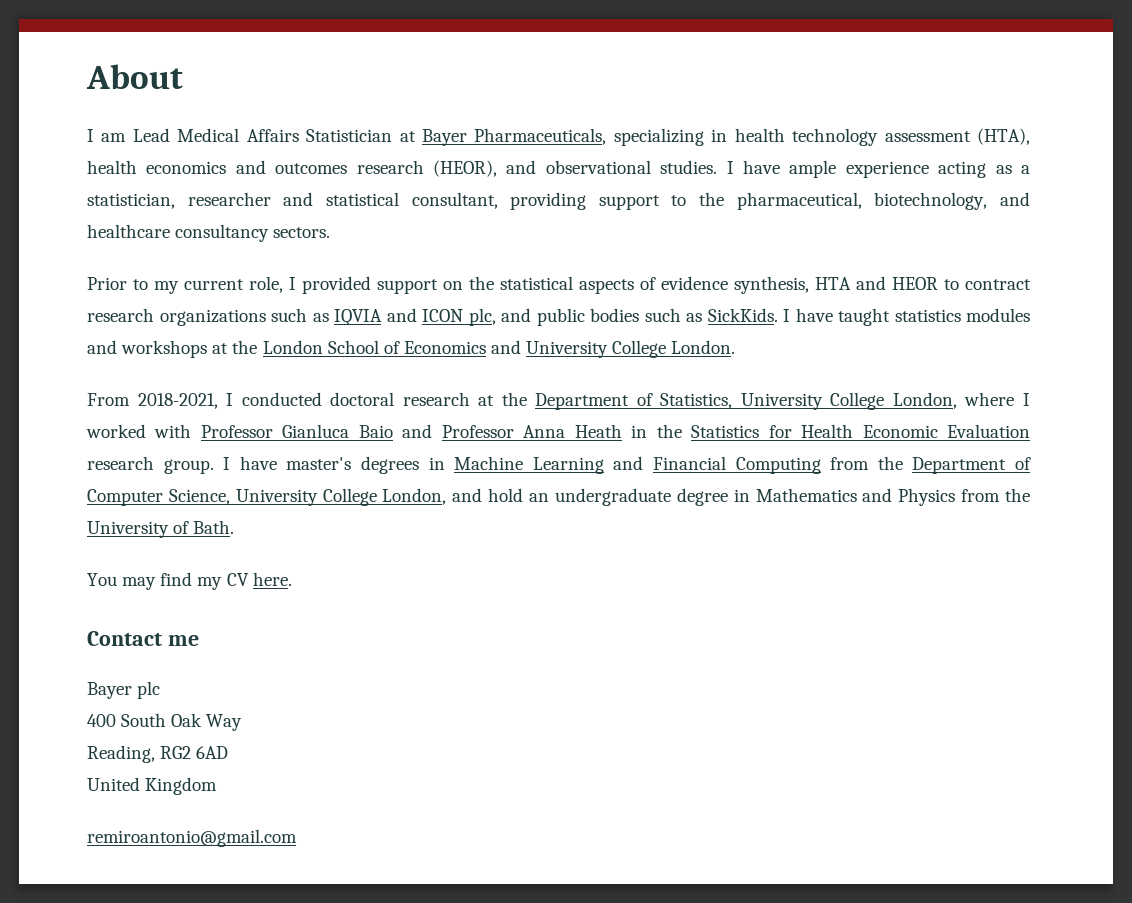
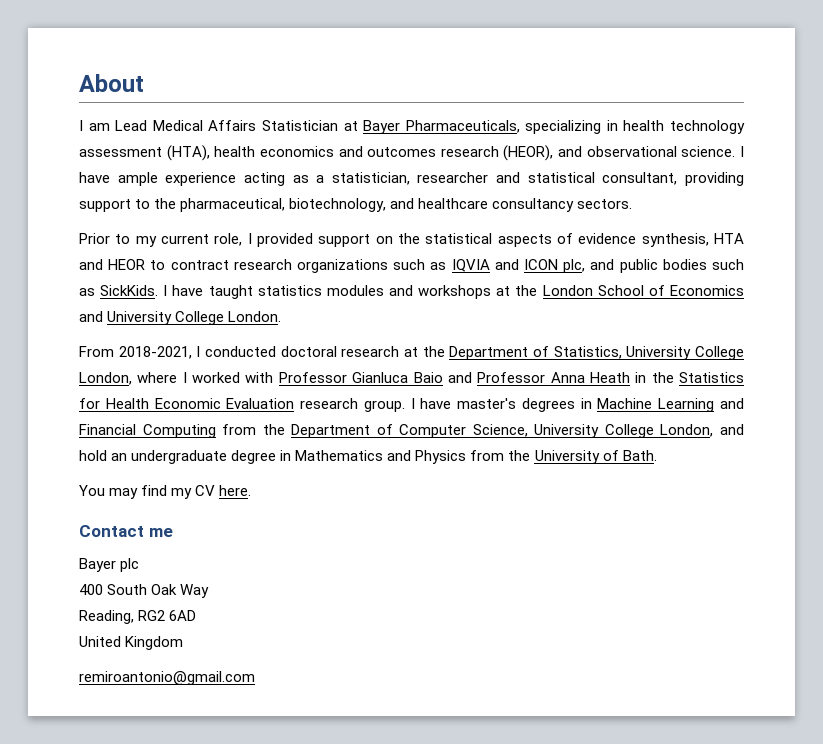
- I am Lead Medical Affairs Statistician at Bayer Pharmaceuticals, specializing in health technology assessment (HTA), health economics and outcomes research (HEOR), and observational studies.
+ I am Lead Medical Affairs Statistician at Bayer Pharmaceuticals, specializing in health technology assessment (HTA), health economics and outcomes research (HEOR), and observational science.

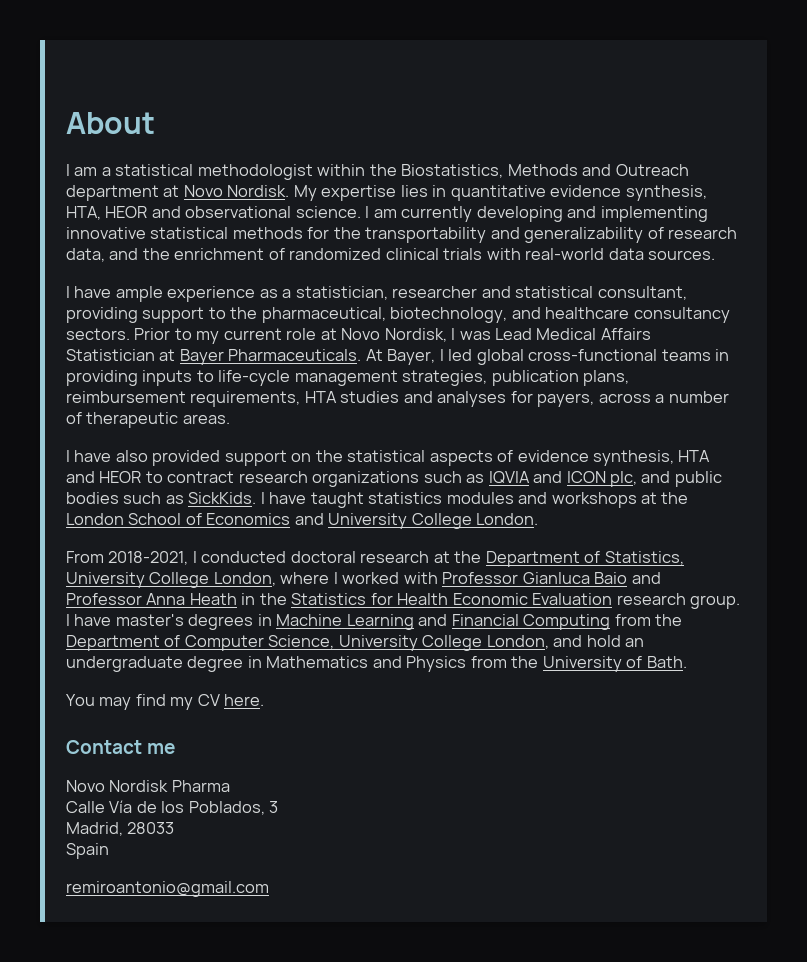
- I am Lead Medical Affairs Statistician at Bayer Pharmaceuticals, specializing in health technology assessment (HTA), health economics and outcomes research (HEOR), and observational science. I have ample experience acting as a statistician, researcher and statistical consultant, providing support to the pharmaceutical, biotechnology, and healthcare consultancy sectors.
- Prior to my current role, I provided support on the statistical aspects of evidence synthesis, HTA and HEOR to contract research organizations such as IQVIA and ICON plc, and public bodies such as SickKids.
+ I am a statistical methodologist within the Biostatistics, Methods and Outreach department at Novo Nordisk. My expertise lies in quantitative evidence synthesis, HTA, HEOR and observational science. I am currently developing and implementing innovative statistical methods for the transportability and generalizability of research data, and the enrichment of randomized clinical trials with real-world data sources.
+ I have ample experience as a statistician, researcher and statistical consultant, providing support to the pharmaceutical, biotechnology, and healthcare consultancy sectors. Prior to my current role at Novo Nordisk, I was Lead Medical Affairs Statistician at Bayer Pharmaceuticals. At Bayer, I led global cross-functional teams in providing inputs to life-cycle management strategies, publication plans, reimbursement requirements, HTA studies and analyses for payers, across a number of therapeutic areas.
+ I have also provided support on the statistical aspects of evidence synthesis, HTA and HEOR to contract research organizations such as IQVIA and ICON plc, and public bodies such as SickKids.
- Bayer plc
- 400 South Oak Way
- Reading, RG2 6AD
- United Kingdom
+ Novo Nordisk Pharma
+ Calle Vía de los Poblados, 3
+ Madrid, 28033
+ Spain

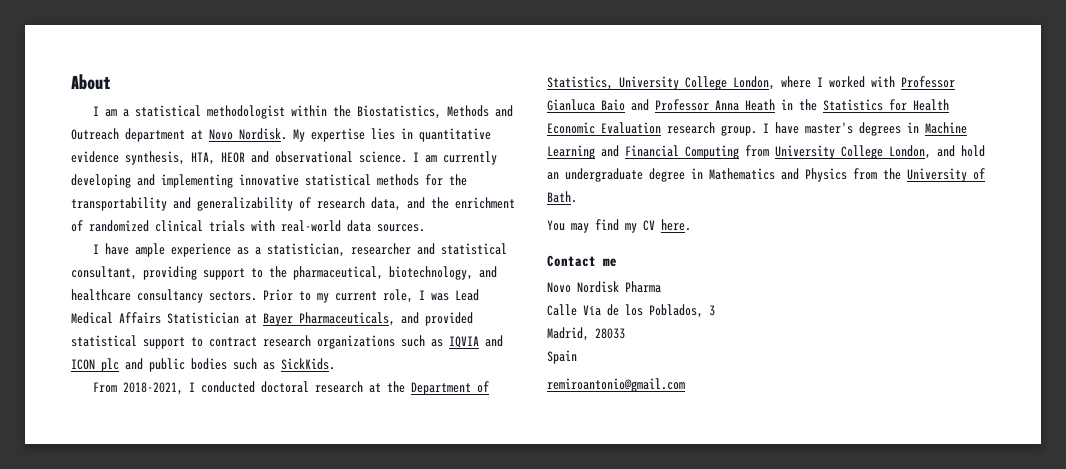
- Prior to my current role at Novo Nordisk, I was Lead Medical Affairs Statistician at Bayer Pharmaceuticals. At Bayer, I led global cross-functional teams in providing inputs to life-cycle management strategies, publication plans, reimbursement requirements, HTA studies and analyses for payers, across a number of therapeutic areas.
- I have also provided support on the statistical aspects of evidence synthesis, HTA and HEOR to contract research organizations such as IQVIA and ICON plc, and public bodies such as SickKids. I have taught statistics modules and workshops at the London School of Economics and University College London.
+ Prior to my current role, I was Lead Medical Affairs Statistician at Bayer Pharmaceuticals, and provided statistical support to contract research organizations such as IQVIA and ICON plc and public bodies such as SickKids.
- I have master's degrees in Machine Learning and Financial Computing from the Department of Computer Science, University College London, and hold an undergraduate degree in Mathematics and Physics from the University of Bath.
+ I have master's degrees in Machine Learning and Financial Computing from University College London, and hold an undergraduate degree in Mathematics and Physics from the University of Bath.

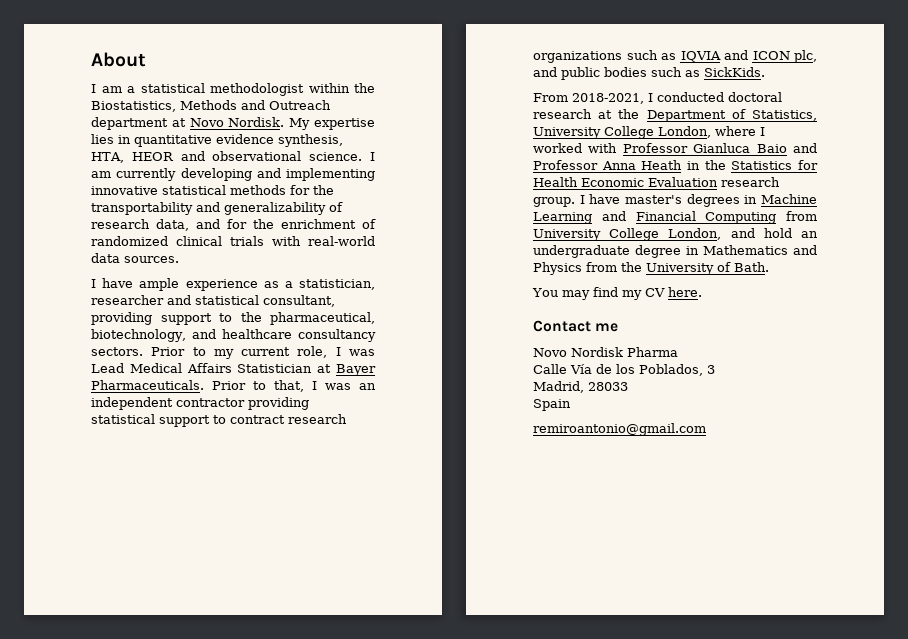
- I am currently developing and implementing innovative statistical methods for the transportability and generalizability of research data, and the enrichment of randomized clinical trials with real-world data sources.
+ I am currently developing and implementing innovative statistical methods for the transportability and generalizability of research data, and for the enrichment of randomized clinical trials with real-world data sources.
- Prior to my current role, I was Lead Medical Affairs Statistician at Bayer Pharmaceuticals, and provided statistical support to contract research organizations such as IQVIA and ICON plc and public bodies such as SickKids.
+ Prior to my current role, I was Lead Medical Affairs Statistician at Bayer Pharmaceuticals. Prior to that, I was an independent contractor providing statistical support to contract research organizations such as IQVIA and ICON plc, and public bodies such as SickKids.

